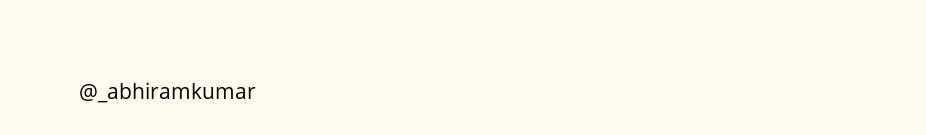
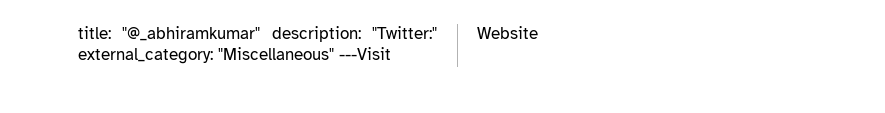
- @_abhiramkumar
+ title: "@_abhiramkumar" description: "Twitter:" external_category: "Miscellaneous" ---Visit Website

